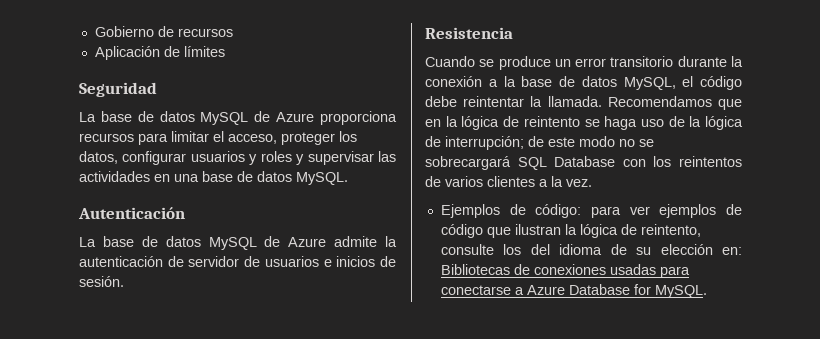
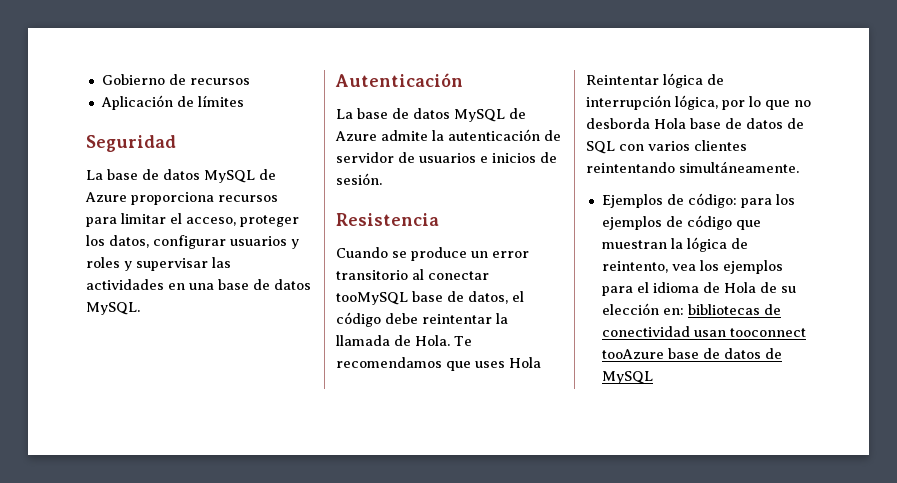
- Cuando se produce un error transitorio durante la conexión a la base de datos MySQL, el código debe reintentar la llamada. Recomendamos que en la lógica de reintento se haga uso de la lógica de interrupción; de este modo no se sobrecargará SQL Database con los reintentos de varios clientes a la vez.
+ Cuando se produce un error transitorio al conectar tooMySQL base de datos, el código debe reintentar la llamada de Hola. Te recomendamos que uses Hola Reintentar lógica de interrupción lógica, por lo que no desborda Hola base de datos de SQL con varios clientes reintentando simultáneamente.
- Ejemplos de código: para ver ejemplos de código que ilustran la lógica de reintento, consulte los del idioma de su elección en: Bibliotecas de conexiones usadas para conectarse a Azure Database for MySQL.
+ Ejemplos de código: para los ejemplos de código que muestran la lógica de reintento, vea los ejemplos para el idioma de Hola de su elección en: bibliotecas de conectividad usan tooconnect tooAzure base de datos de MySQL

